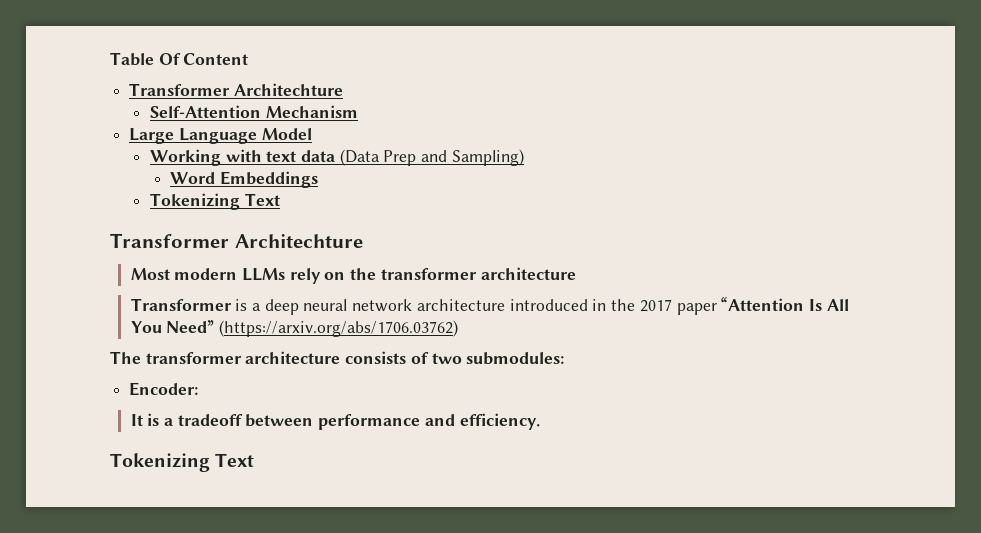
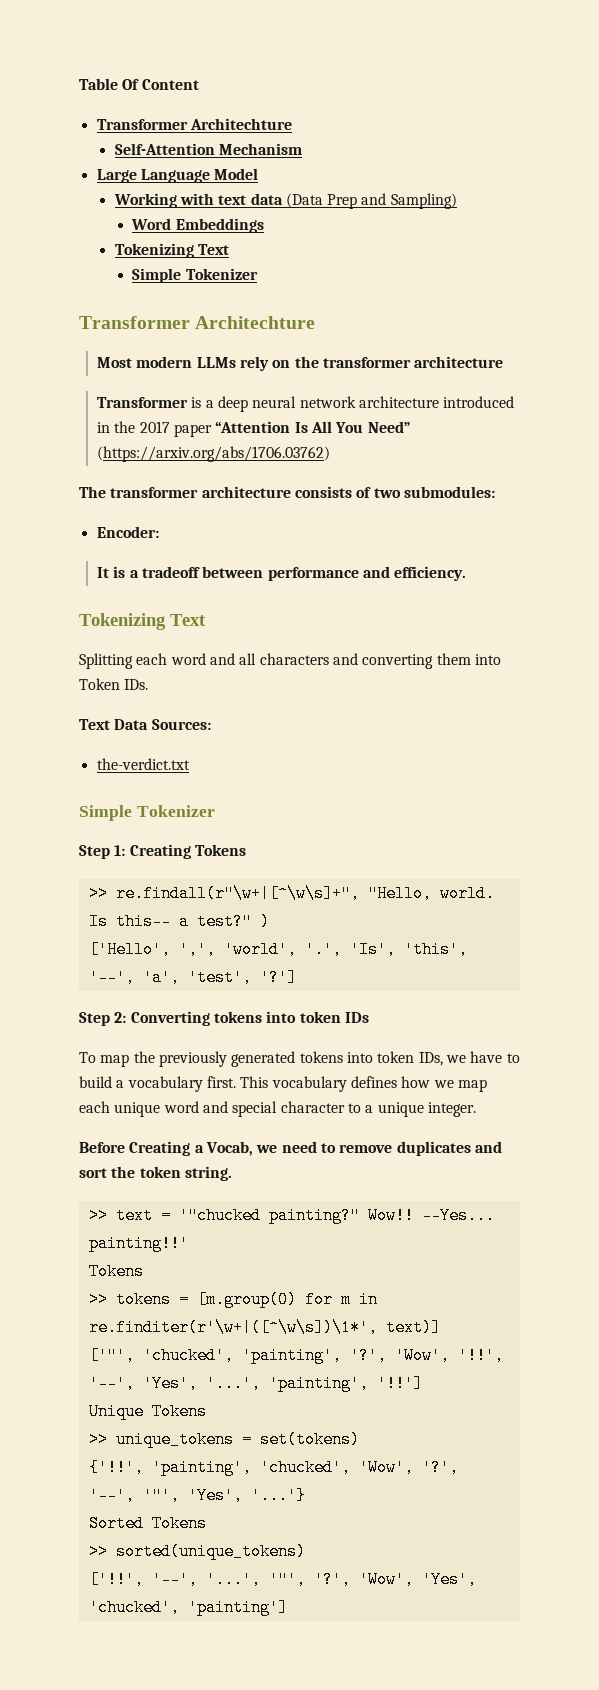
  Word Embeddings
  Tokenizing Text
+ Simple Tokenizer
+ Splitting each word and all characters and converting them into Token IDs.
+ Text Data Sources:
+ the-verdict.txt
+ Simple Tokenizer
+ Step 1: Creating Tokens
+ >> re.findall(r"\w+|[^\w\s]+", "Hello, world. Is this-- a test?" )
+ ['Hello', ',', 'world', '.', 'Is', 'this', '--', 'a', 'test', '?']
+ Step 2: Converting tokens into token IDs
+ To map the previously generated tokens into token IDs, we have to build a vocabulary first. This vocabulary defines how we map each unique word and special character to a unique integer.
+ Before Creating a Vocab, we need to remove duplicates and sort the token string.
+ >> text = '"chucked painting?" Wow!! --Yes... painting!!'
+ Tokens
+ >> tokens = [m.group(0) for m in re.finditer(r'\w+|([^\w\s])\1*', text)]
+ ['"', 'chucked', 'painting', '?', 'Wow', '!!', '--', 'Yes', '...', 'painting', '!!']
+ Unique Tokens
+ >> unique_tokens = set(tokens)
+ {'!!', 'painting', 'chucked', 'Wow', '?', '--', '"', 'Yes', '...'}
+ Sorted Tokens
+ >> sorted(unique_tokens)
+ ['!!', '--', '...', '"', '?', 'Wow', 'Yes', 'chucked', 'painting']

